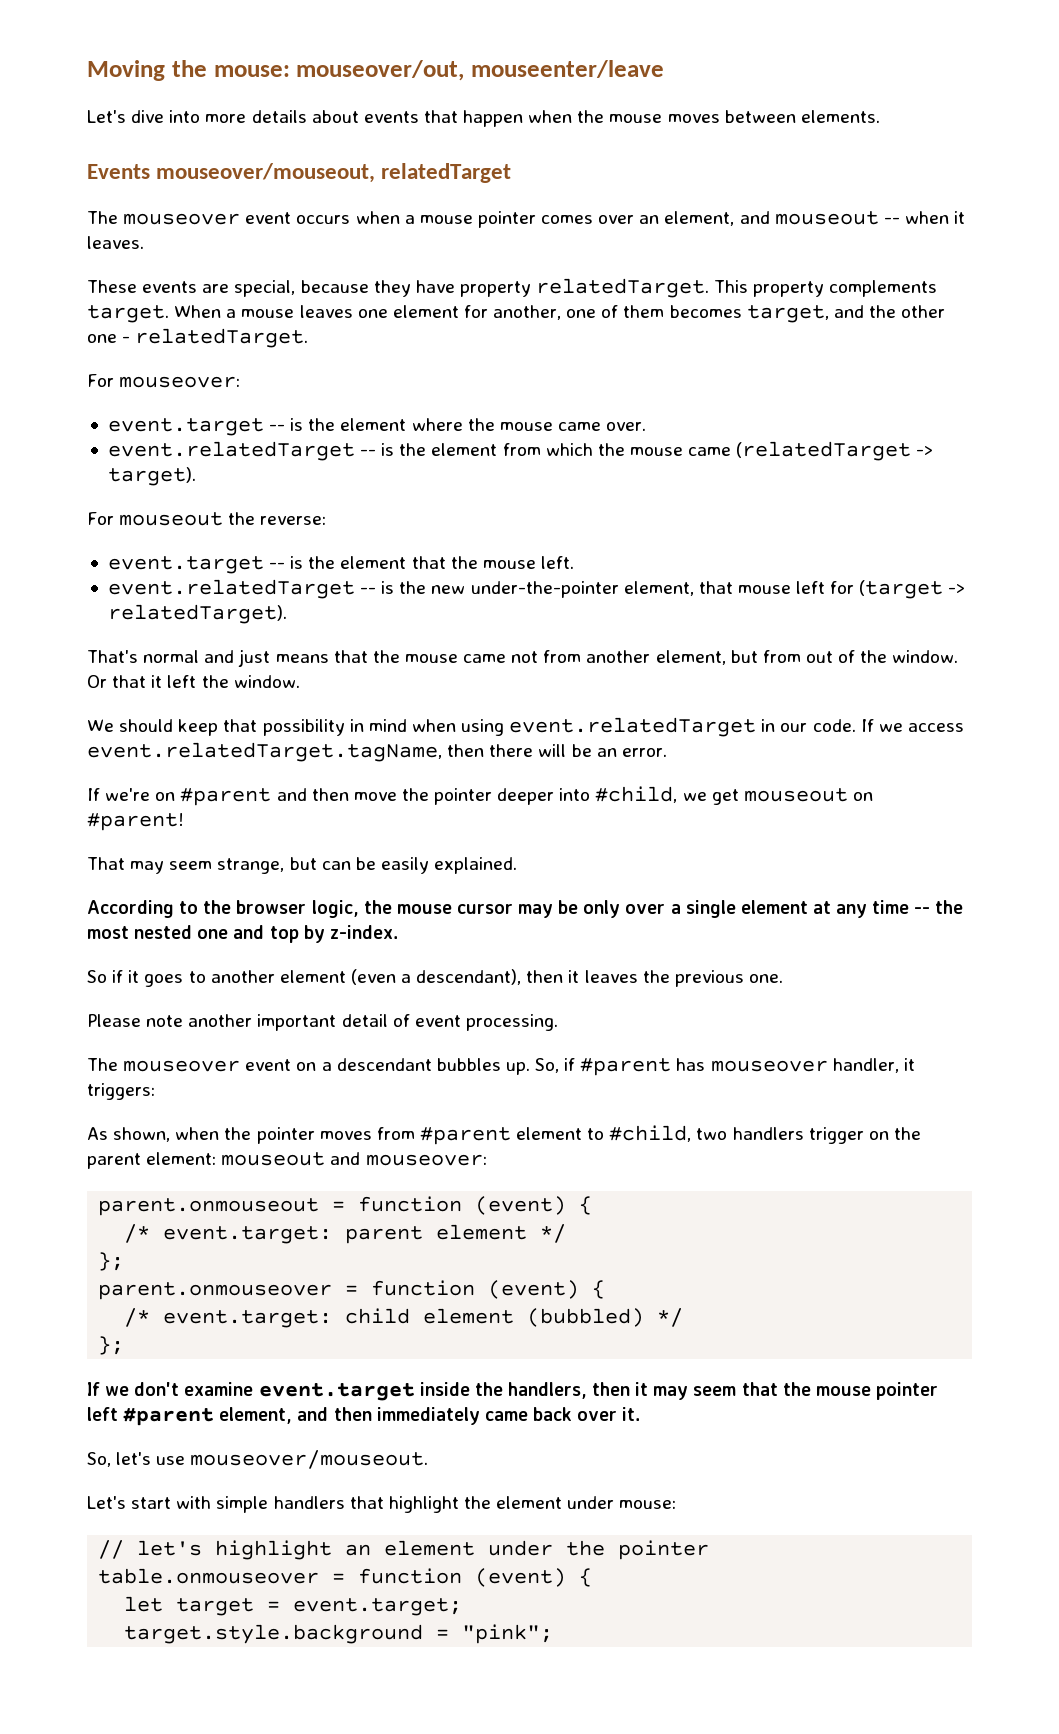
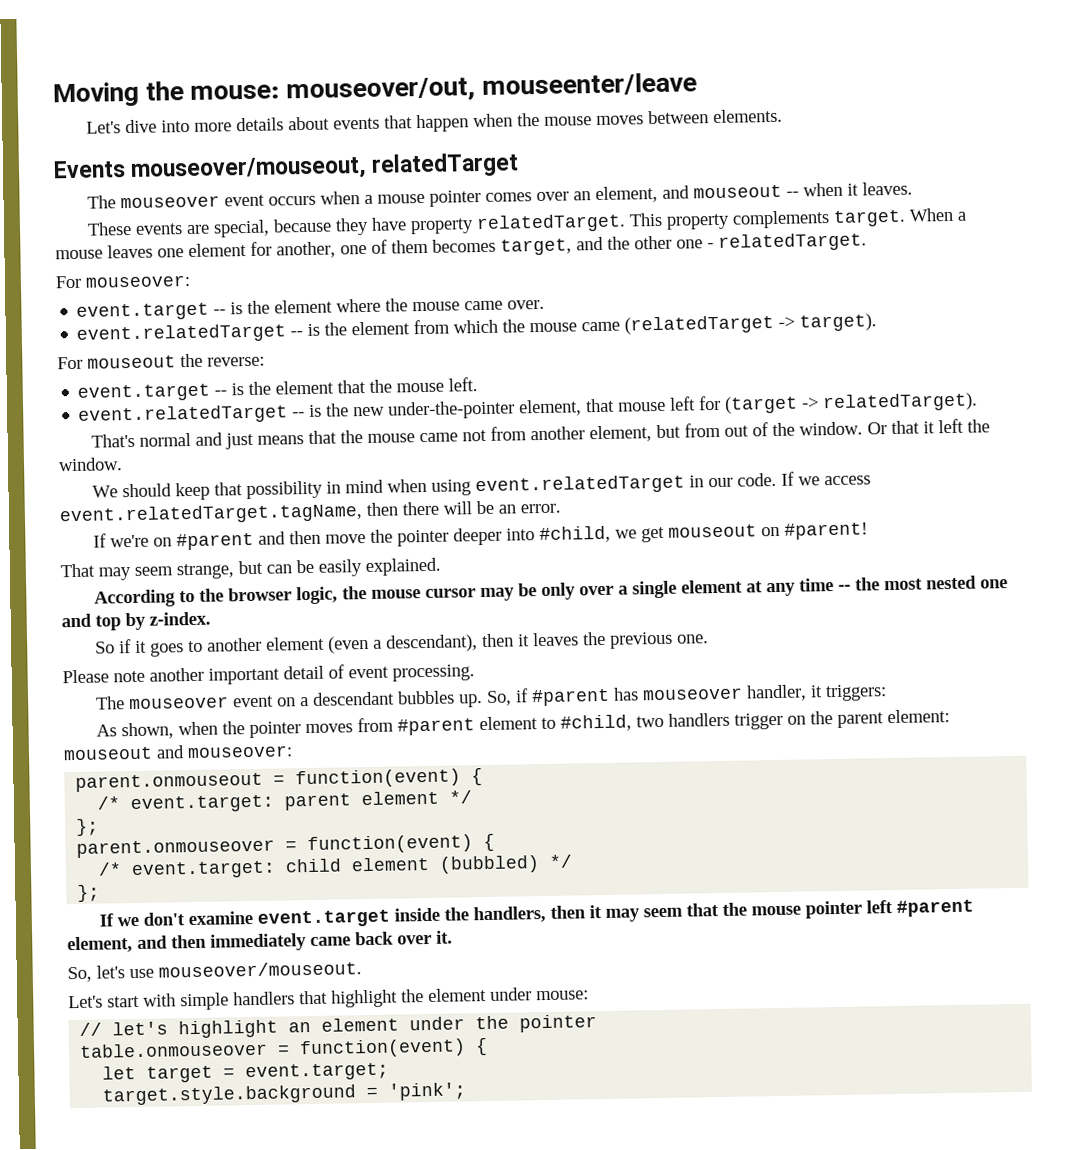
- parent.onmouseout = function (event) {
+ parent.onmouseout = function(event) {
- parent.onmouseover = function (event) {
+ parent.onmouseover = function(event) {
- table.onmouseover = function (event) {
+ table.onmouseover = function(event) {
- target.style.background = "pink";
+ target.style.background = 'pink';

